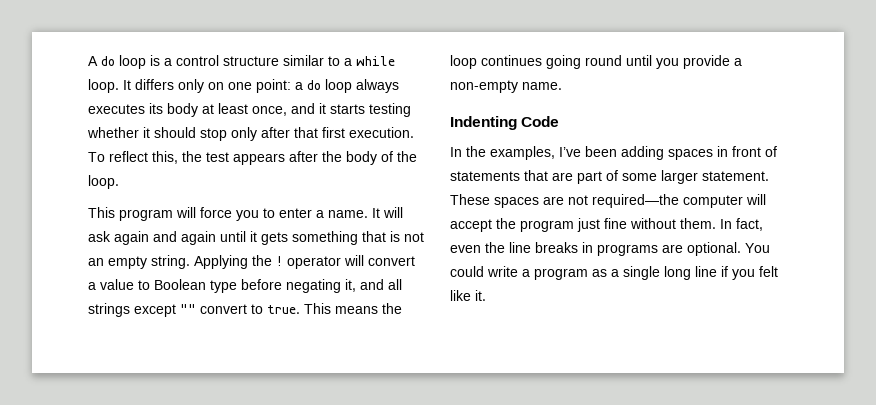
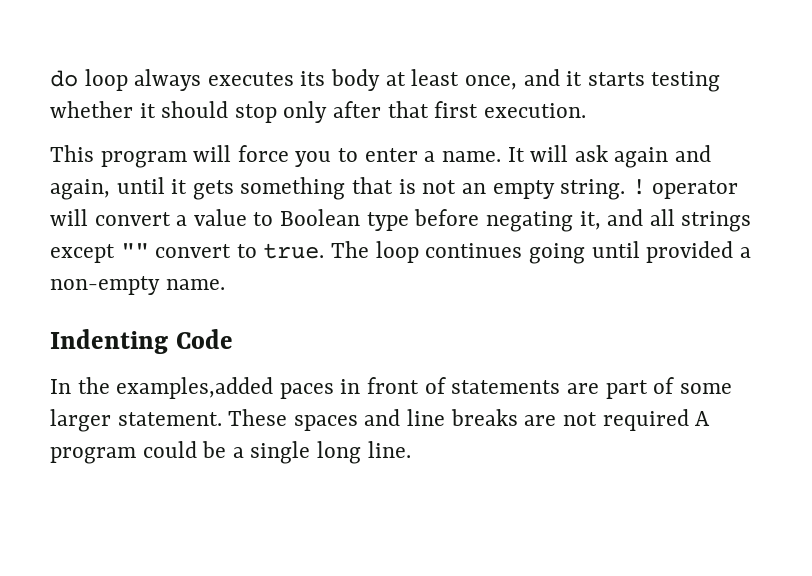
- A do loop is a control structure similar to a while loop. It differs only on one point: a do loop always executes its body at least once, and it starts testing whether it should stop only after that first execution. To reflect this, the test appears after the body of the loop.
+ do loop always executes its body at least once, and it starts testing whether it should stop only after that first execution.
- It will ask again and again until it gets something that is not an empty string.
+ It will ask again and again, until it gets something that is not an empty string.
- Applying the ! operator will convert a value to Boolean type before negating it, and all strings except "" convert to true.
+ ! operator will convert a value to Boolean type before negating it, and all strings except "" convert to true.
- This means the loop continues going round until you provide a non-empty name.
+ The loop continues going until provided a non-empty name.
- In the examples, I’ve been adding spaces in front of statements that are part of some larger statement.
+ In the examples,added paces in front of statements are part of some larger statement.
- These spaces are not required—the computer will accept the program just fine without them. In fact, even the line breaks in programs are optional. You could write a program as a single long line if you felt like it.
+ These spaces and line breaks are not required A program could be a single long line.

